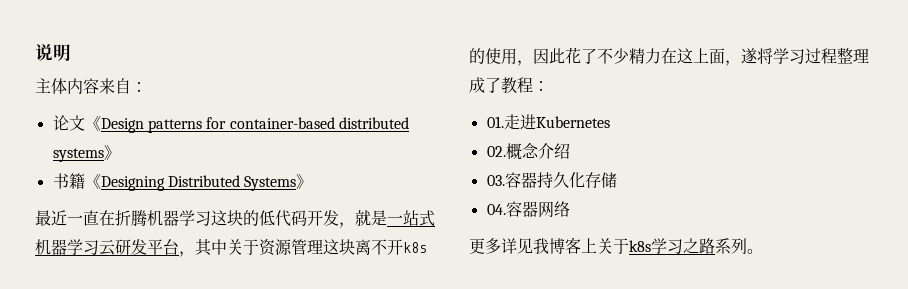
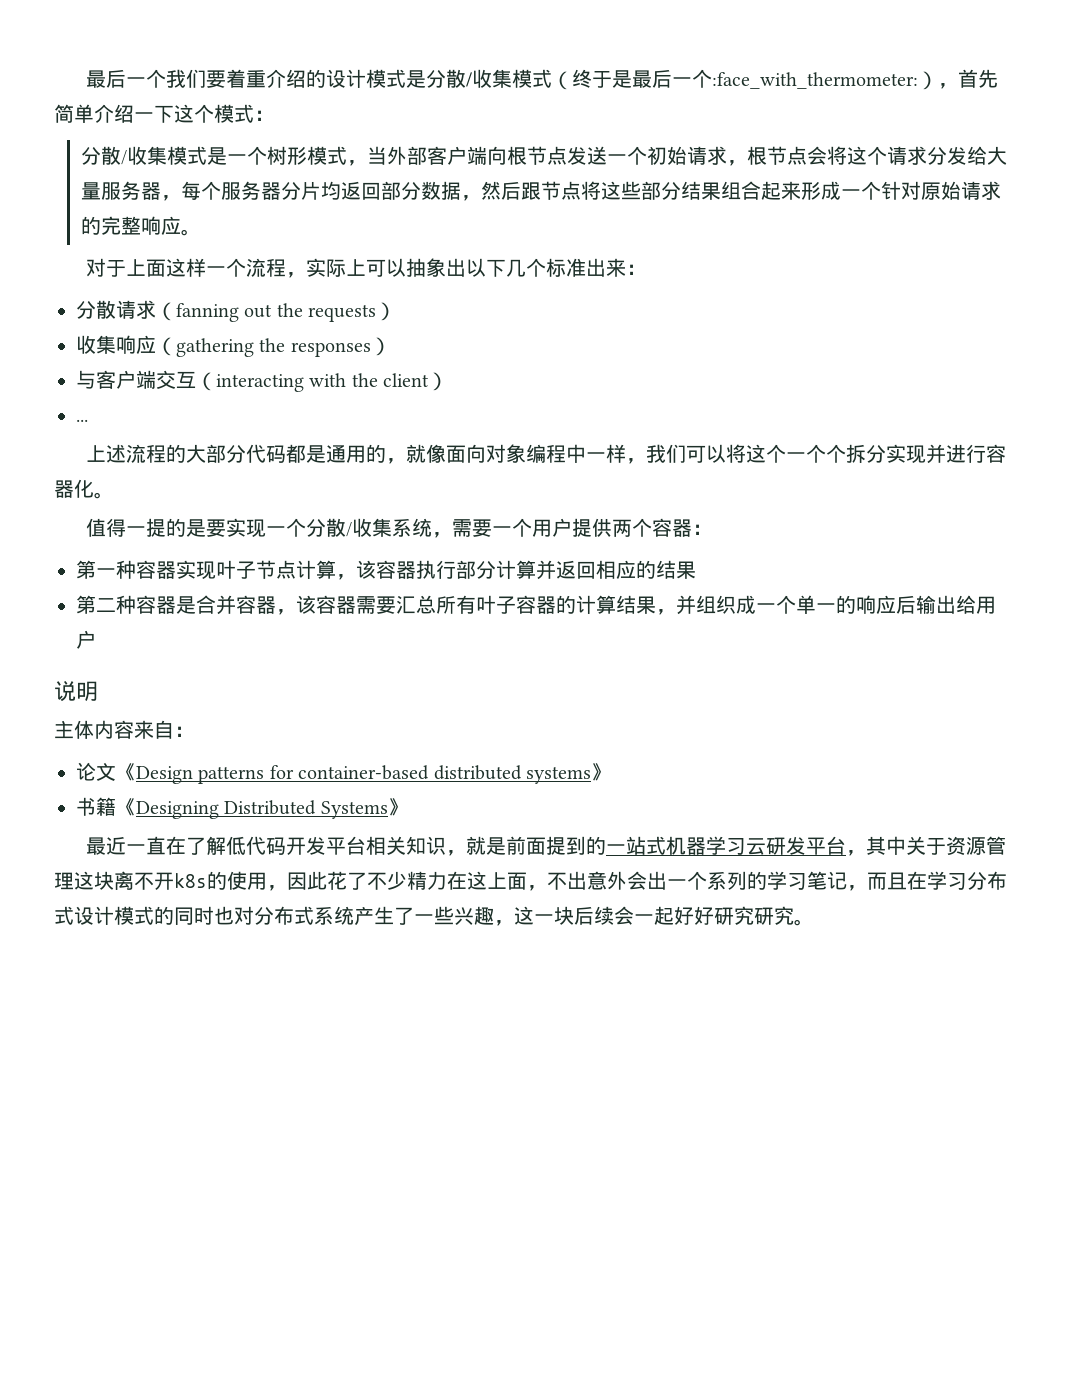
+ 最后一个我们要着重介绍的设计模式是分散/收集模式（终于是最后一个:face_with_thermometer:），首先简单介绍一下这个模式：
+ 分散/收集模式是一个树形模式，当外部客户端向根节点发送一个初始请求，根节点会将这个请求分发给大量服务器，每个服务器分片均返回部分数据，然后跟节点将这些部分结果组合起来形成一个针对原始请求的完整响应。
+ 对于上面这样一个流程，实际上可以抽象出以下几个标准出来：
+ 分散请求（fanning out the requests）
+ 收集响应（gathering the responses）
+ 与客户端交互（interacting with the client）
+ ...
+ 上述流程的大部分代码都是通用的，就像面向对象编程中一样，我们可以将这个一个个拆分实现并进行容器化。
+ 值得一提的是要实现一个分散/收集系统，需要一个用户提供两个容器：
+ 第一种容器实现叶子节点计算，该容器执行部分计算并返回相应的结果
+ 第二种容器是合并容器，该容器需要汇总所有叶子容器的计算结果，并组织成一个单一的响应后输出给用户
- 最近一直在折腾机器学习这块的低代码开发，就是一站式机器学习云研发平台，其中关于资源管理这块离不开k8s的使用，因此花了不少精力在这上面，遂将学习过程整理成了教程：
- 01.走进Kubernetes
- 02.概念介绍
- 03.容器持久化存储
- 04.容器网络
- 更多详见我博客上关于k8s学习之路系列。
+ 最近一直在了解低代码开发平台相关知识，就是前面提到的一站式机器学习云研发平台，其中关于资源管理这块离不开k8s的使用，因此花了不少精力在这上面，不出意外会出一个系列的学习笔记，而且在学习分布式设计模式的同时也对分布式系统产生了一些兴趣，这一块后续会一起好好研究研究。

